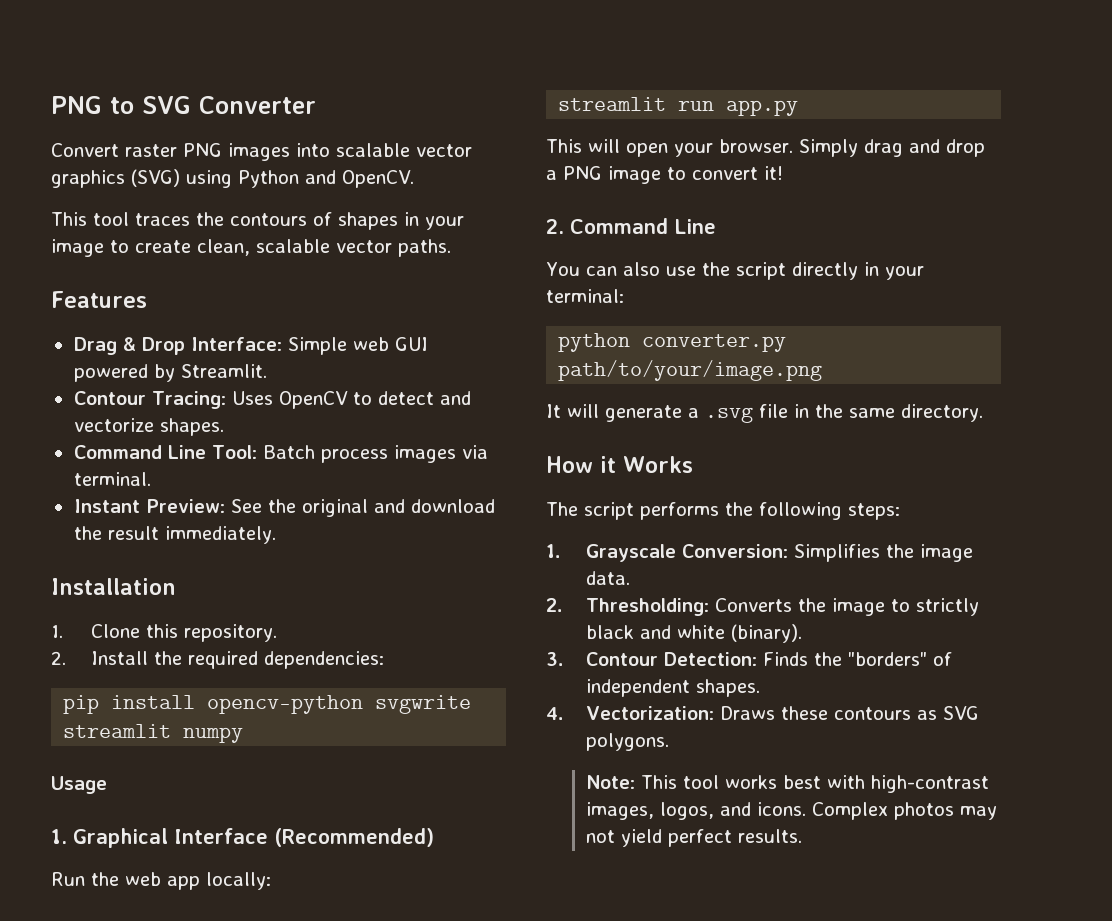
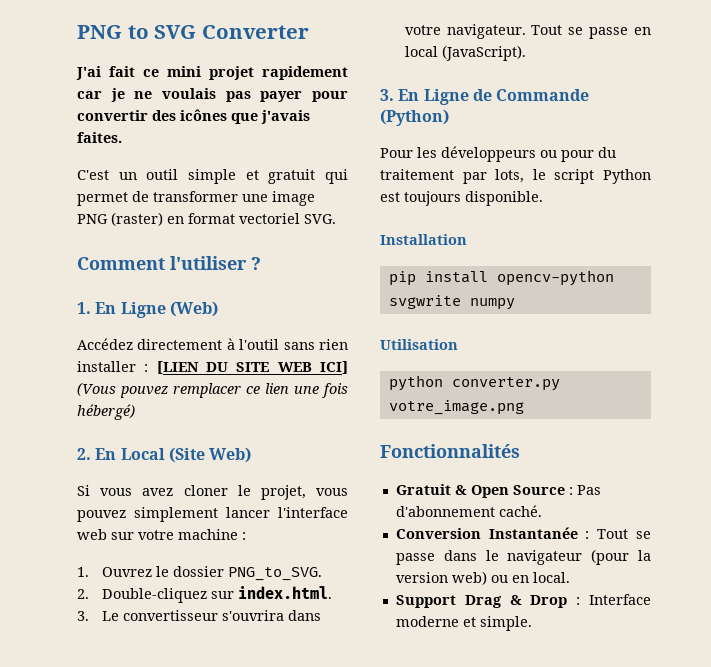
- Convert raster PNG images into scalable vector graphics (SVG) using Python and OpenCV.
- This tool traces the contours of shapes in your image to create clean, scalable vector paths.
- Features
- Drag & Drop Interface: Simple web GUI powered by Streamlit.
- Contour Tracing: Uses OpenCV to detect and vectorize shapes.
- Command Line Tool: Batch process images via terminal.
- Instant Preview: See the original and download the result immediately.
+ J'ai fait ce mini projet rapidement car je ne voulais pas payer pour convertir des icônes que j'avais faites.
+ C'est un outil simple et gratuit qui permet de transformer une image PNG (raster) en format vectoriel SVG.
+ Comment l'utiliser ?
+ 1. En Ligne (Web)
+ Accédez directement à l'outil sans rien installer : [LIEN DU SITE WEB ICI] (Vous pouvez remplacer ce lien une fois hébergé)
+ 2. En Local (Site Web)
+ Si vous avez cloner le projet, vous pouvez simplement lancer l'interface web sur votre machine :
+ 1. Ouvrez le dossier PNG_to_SVG.
+ 2. Double-cliquez sur index.html.
+ 3. Le convertisseur s'ouvrira dans votre navigateur. Tout se passe en local (JavaScript).
+ 3. En Ligne de Commande (Python)
+ Pour les développeurs ou pour du traitement par lots, le script Python est toujours disponible.
  Installation
- 1. Clone this repository.
- 2. Install the required dependencies:
- pip install opencv-python svgwrite streamlit numpy
+ pip install opencv-python svgwrite numpy
- Usage
- 1. Graphical Interface (Recommended)
- Run the web app locally:
- streamlit run app.py
- This will open your browser. Simply drag and drop a PNG image to convert it!
- 2. Command Line
- You can also use the script directly in your terminal:
- python converter.py path/to/your/image.png
- It will generate a .svg file in the same directory.
- How it Works
- The script performs the following steps:
- 1. Grayscale Conversion: Simplifies the image data.
- 2. Thresholding: Converts the image to strictly black and white (binary).
- 3. Contour Detection: Finds the "borders" of independent shapes.
- 4. Vectorization: Draws these contours as SVG polygons.
- Note: This tool works best with high-contrast images, logos, and icons. Complex photos may not yield perfect results.
+ Utilisation
+ python converter.py votre_image.png
+ Fonctionnalités
+ Gratuit & Open Source : Pas d'abonnement caché.
+ Conversion Instantanée : Tout se passe dans le navigateur (pour la version web) ou en local.
+ Support Drag & Drop : Interface moderne et simple.

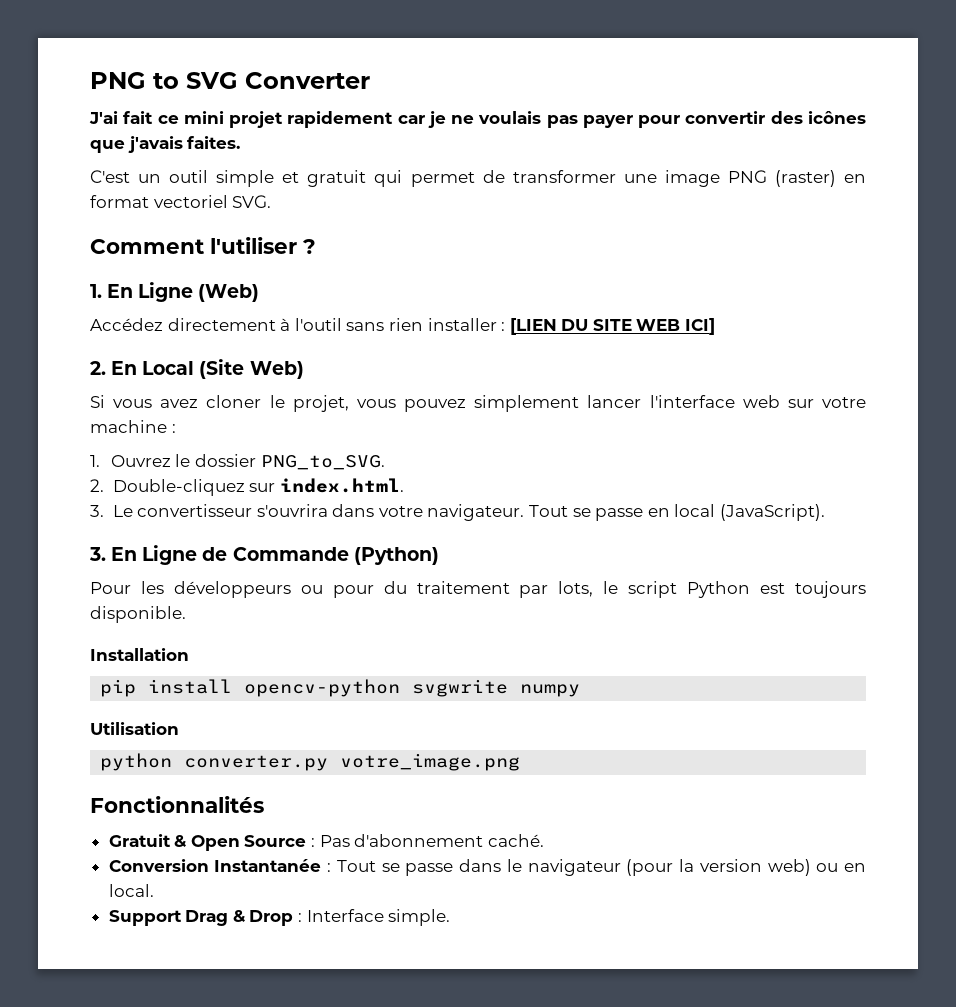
- Accédez directement à l'outil sans rien installer : [LIEN DU SITE WEB ICI] (Vous pouvez remplacer ce lien une fois hébergé)
+ Accédez directement à l'outil sans rien installer : [LIEN DU SITE WEB ICI]
- Support Drag & Drop : Interface moderne et simple.
+ Support Drag & Drop : Interface simple.

